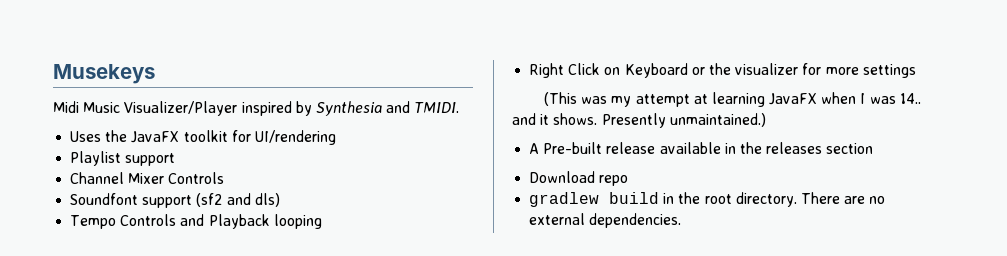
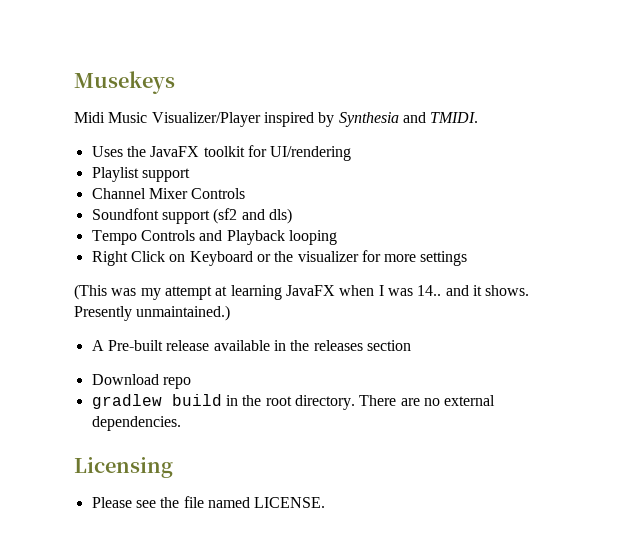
+ Licensing
+ Please see the file named LICENSE.

